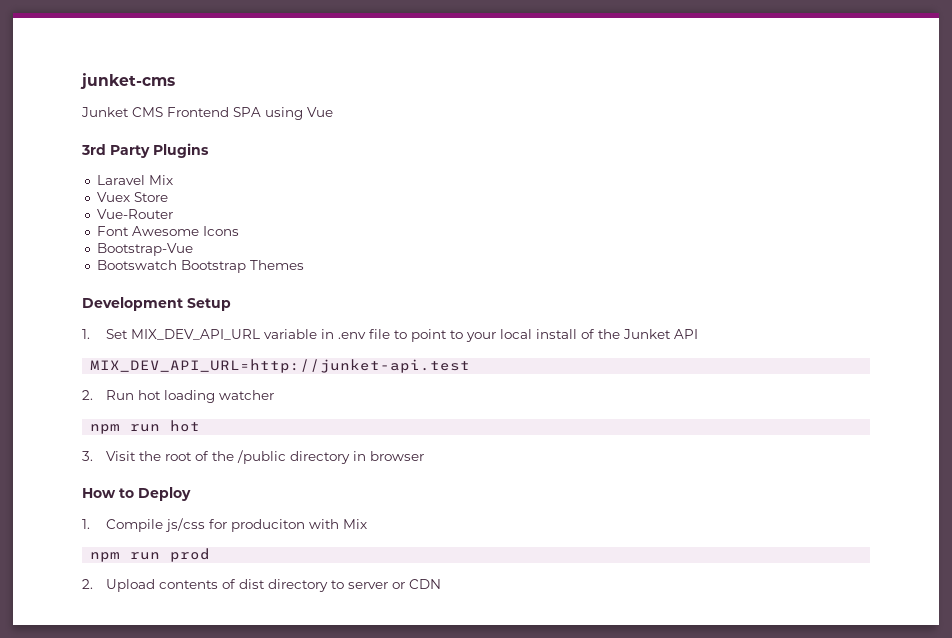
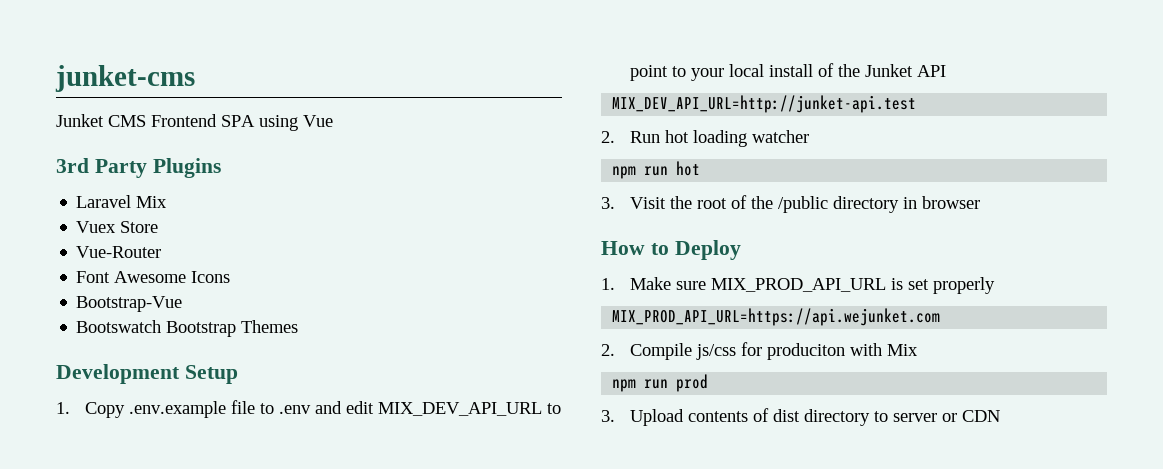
- 1. Set MIX_DEV_API_URL variable in .env file to point to your local install of the Junket API
+ 1. Copy .env.example file to .env and edit MIX_DEV_API_URL to point to your local install of the Junket API
- 1. Compile js/css for produciton with Mix
+ 1. Make sure MIX_PROD_API_URL is set properly
+ MIX_PROD_API_URL=https://api.wejunket.com
+ 2. Compile js/css for produciton with Mix
- 2. Upload contents of dist directory to server or CDN
+ 3. Upload contents of dist directory to server or CDN

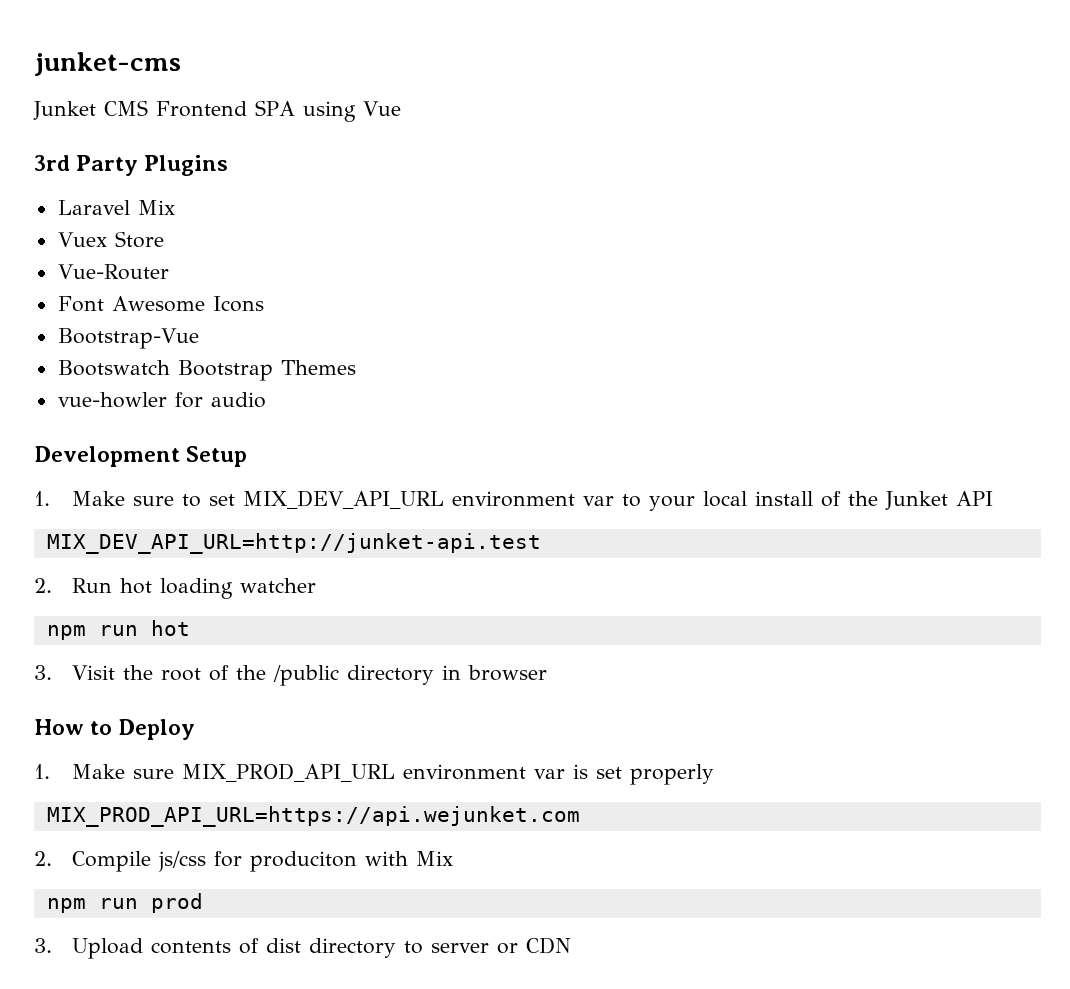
+ vue-howler for audio
- 1. Copy .env.example file to .env and edit MIX_DEV_API_URL to point to your local install of the Junket API
+ 1. Make sure to set MIX_DEV_API_URL environment var to your local install of the Junket API
- 1. Make sure MIX_PROD_API_URL is set properly
+ 1. Make sure MIX_PROD_API_URL environment var is set properly

